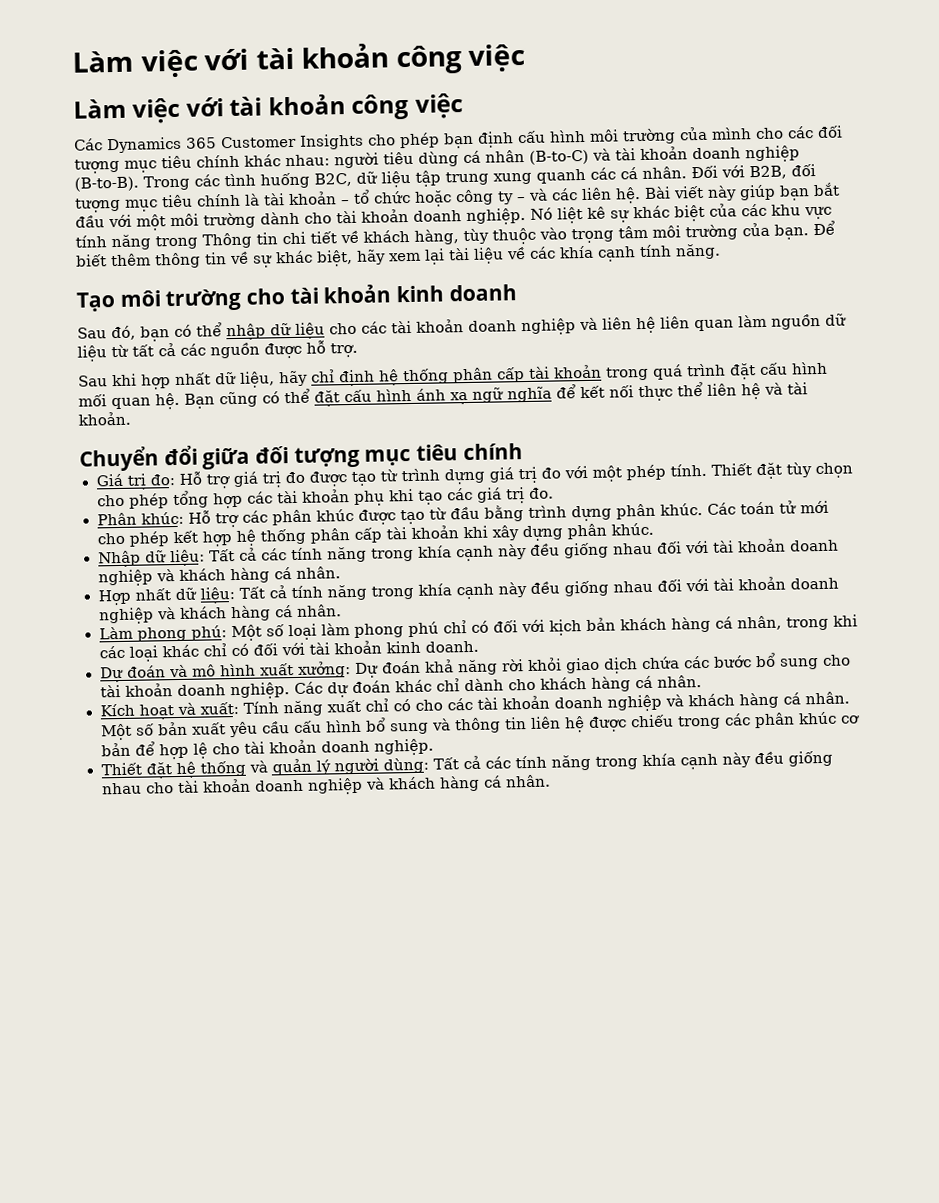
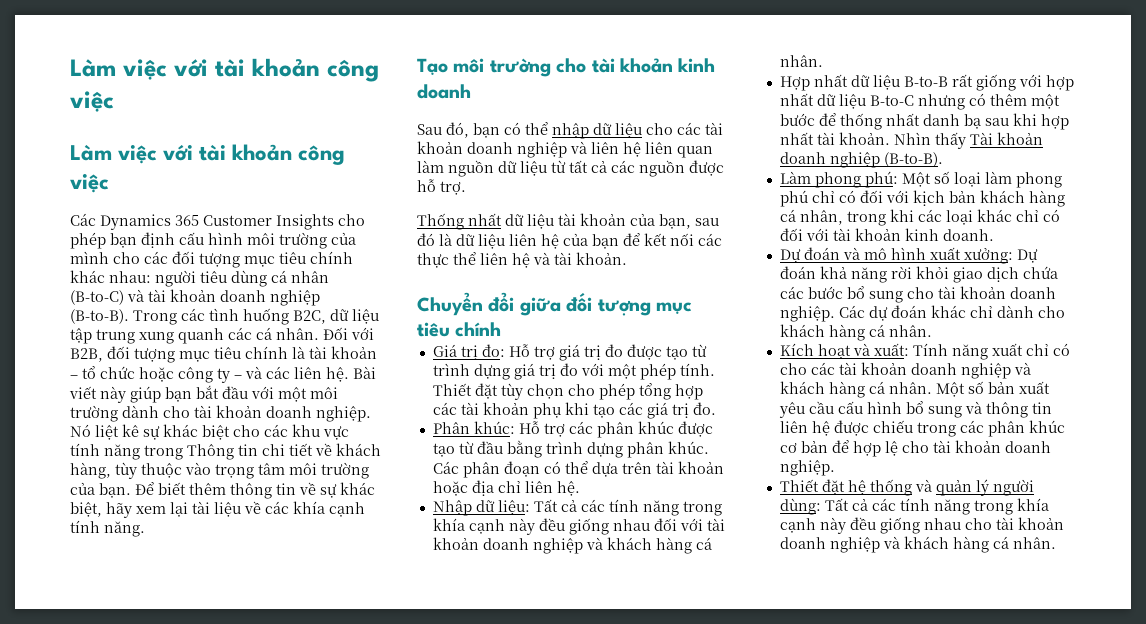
- Nó liệt kê sự khác biệt của các khu vực tính năng trong Thông tin chi tiết về khách hàng, tùy thuộc vào trọng tâm môi trường của bạn.
+ Nó liệt kê sự khác biệt cho các khu vực tính năng trong Thông tin chi tiết về khách hàng, tùy thuộc vào trọng tâm môi trường của bạn.
- Sau khi hợp nhất dữ liệu, hãy chỉ định hệ thống phân cấp tài khoản trong quá trình đặt cấu hình mối quan hệ. Bạn cũng có thể đặt cấu hình ánh xạ ngữ nghĩa để kết nối thực thể liên hệ và tài khoản.
+ Thống nhất dữ liệu tài khoản của bạn, sau đó là dữ liệu liên hệ của bạn để kết nối các thực thể liên hệ và tài khoản.
- Các toán tử mới cho phép kết hợp hệ thống phân cấp tài khoản khi xây dựng phân khúc.
+ Các phân đoạn có thể dựa trên tài khoản hoặc địa chỉ liên hệ.
- Hợp nhất dữ liệu: Tất cả tính năng trong khía cạnh này đều giống nhau đối với tài khoản doanh nghiệp và khách hàng cá nhân.
+ Hợp nhất dữ liệu B-to-B rất giống với hợp nhất dữ liệu B-to-C nhưng có thêm một bước để thống nhất danh bạ sau khi hợp nhất tài khoản. Nhìn thấy Tài khoản doanh nghiệp (B-to-B).

